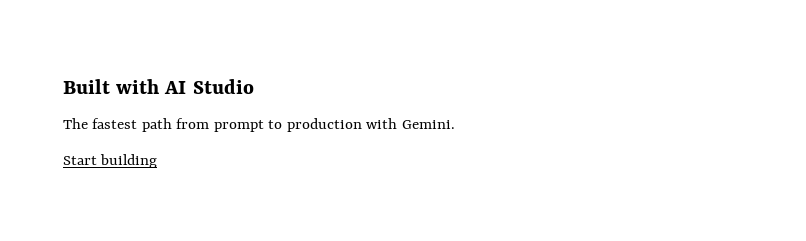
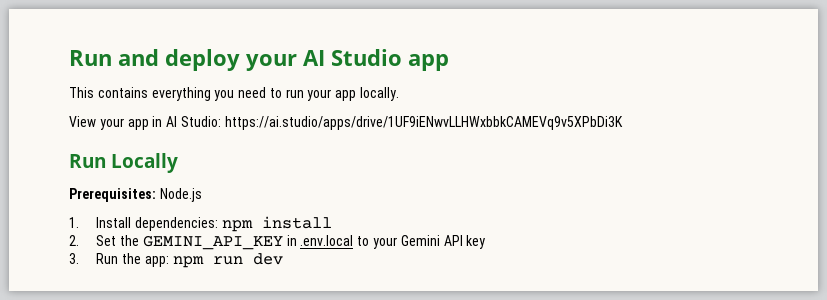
- Built with AI Studio
- The fastest path from prompt to production with Gemini.
- Start building
+ Run and deploy your AI Studio app
+ This contains everything you need to run your app locally.
+ View your app in AI Studio: https://ai.studio/apps/drive/1UF9iENwvLLHWxbbkCAMEVq9v5XPbDi3K
+ Run Locally
+ Prerequisites: Node.js
+ 1. Install dependencies: npm install
+ 2. Set the GEMINI_API_KEY in .env.local to your Gemini API key
+ 3. Run the app: npm run dev

